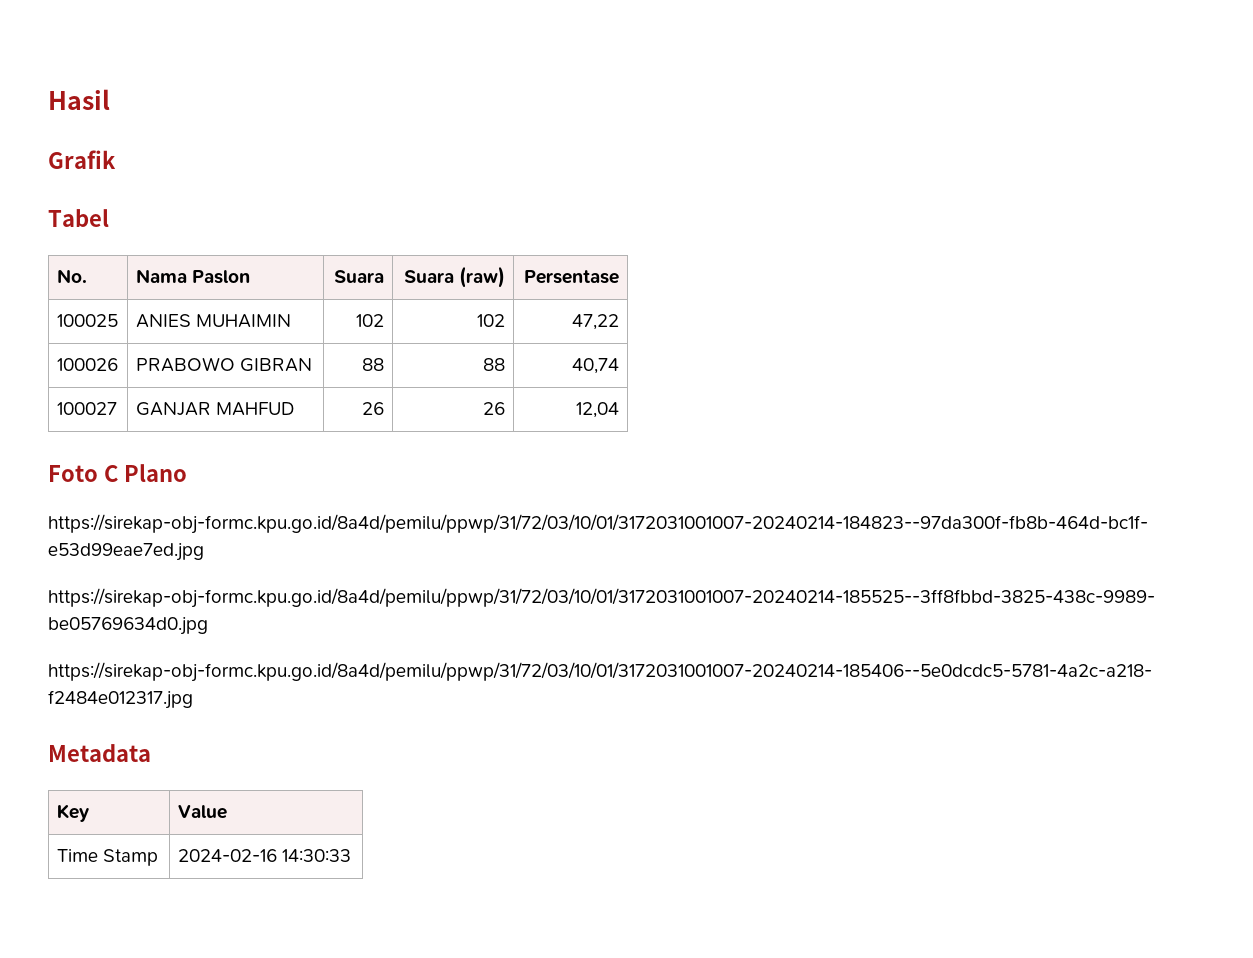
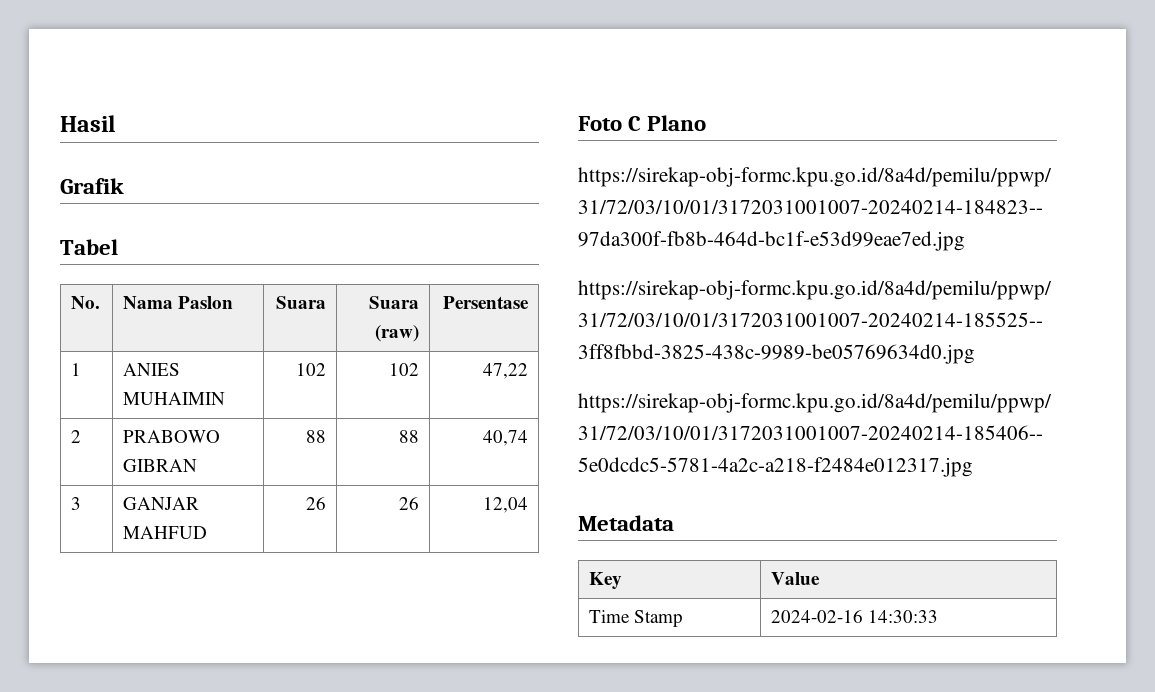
- 100025 | ANIES MUHAIMIN | 102 | 102 | 47,22
+ 1 | ANIES MUHAIMIN | 102 | 102 | 47,22
- 100026 | PRABOWO GIBRAN | 88 | 88 | 40,74
+ 2 | PRABOWO GIBRAN | 88 | 88 | 40,74
- 100027 | GANJAR MAHFUD | 26 | 26 | 12,04
+ 3 | GANJAR MAHFUD | 26 | 26 | 12,04

